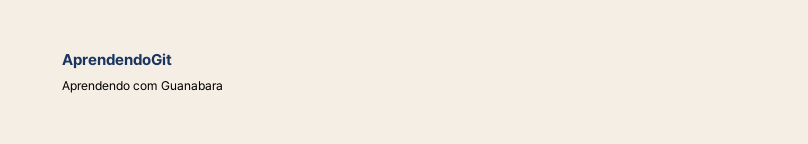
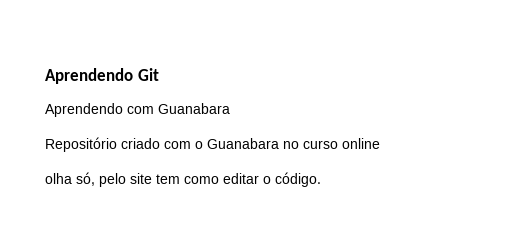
- AprendendoGit
+ Aprendendo Git
+ Repositório criado com o Guanabara no curso online
+ olha só, pelo site tem como editar o código.

